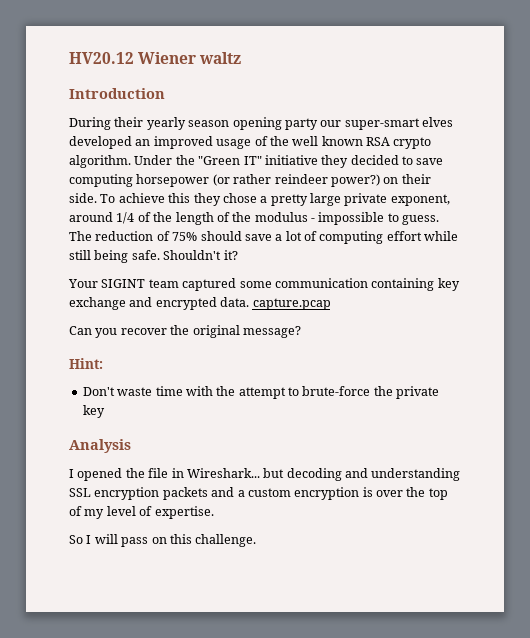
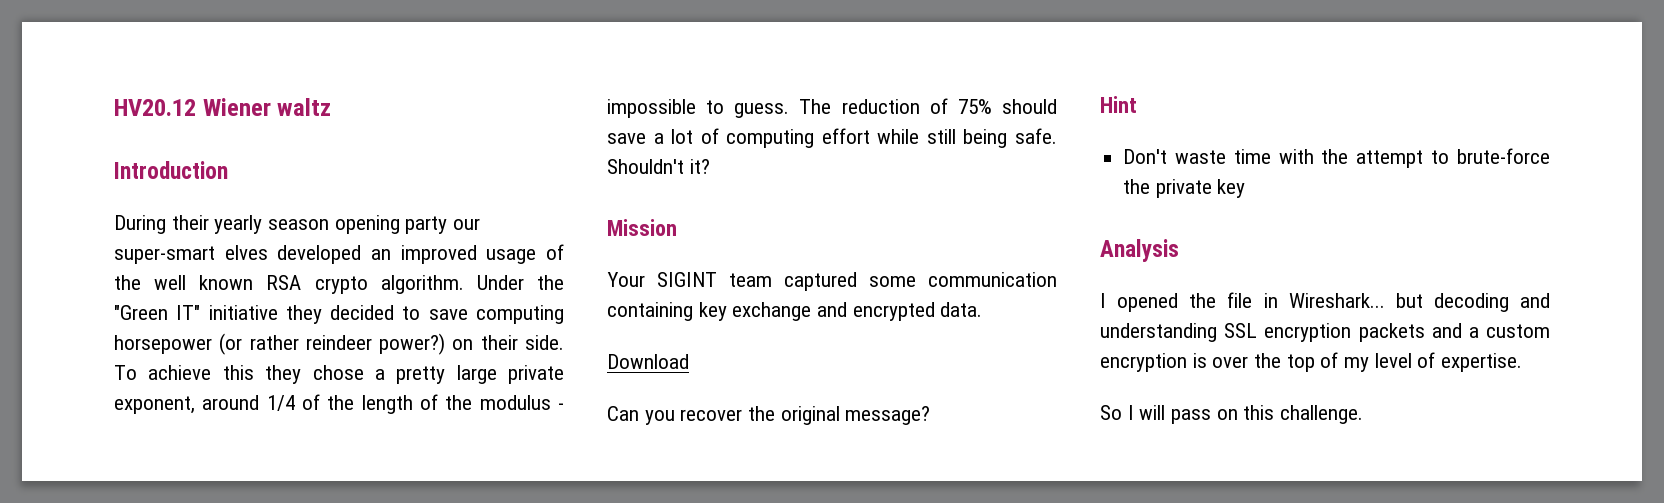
+ Mission
- Your SIGINT team captured some communication containing key exchange and encrypted data. capture.pcap
+ Your SIGINT team captured some communication containing key exchange and encrypted data.
+ Download
- Hint:
+ Hint

